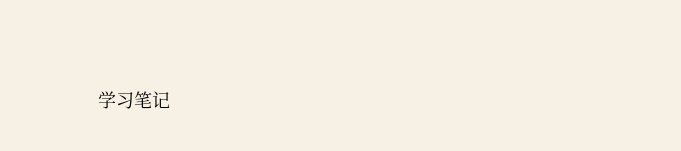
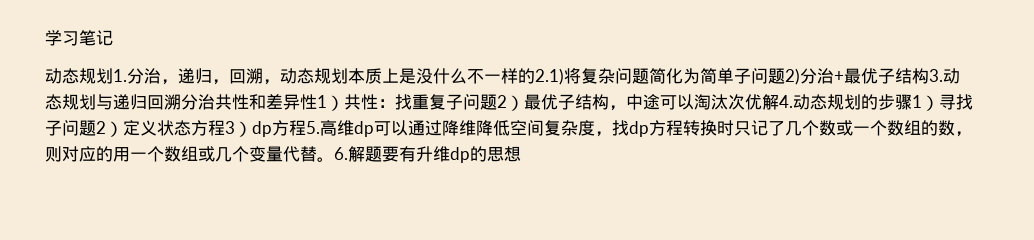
+ 动态规划1.分治，递归，回溯，动态规划本质上是没什么不一样的2.1)将复杂问题简化为简单子问题2)分治+最优子结构3.动态规划与递归回溯分治共性和差异性1）共性：找重复子问题2）最优子结构，中途可以淘汰次优解4.动态规划的步骤1）寻找子问题2）定义状态方程3）dp方程5.高维dp可以通过降维降低空间复杂度，找dp方程转换时只记了几个数或一个数组的数，则对应的用一个数组或几个变量代替。6.解题要有升维dp的思想

